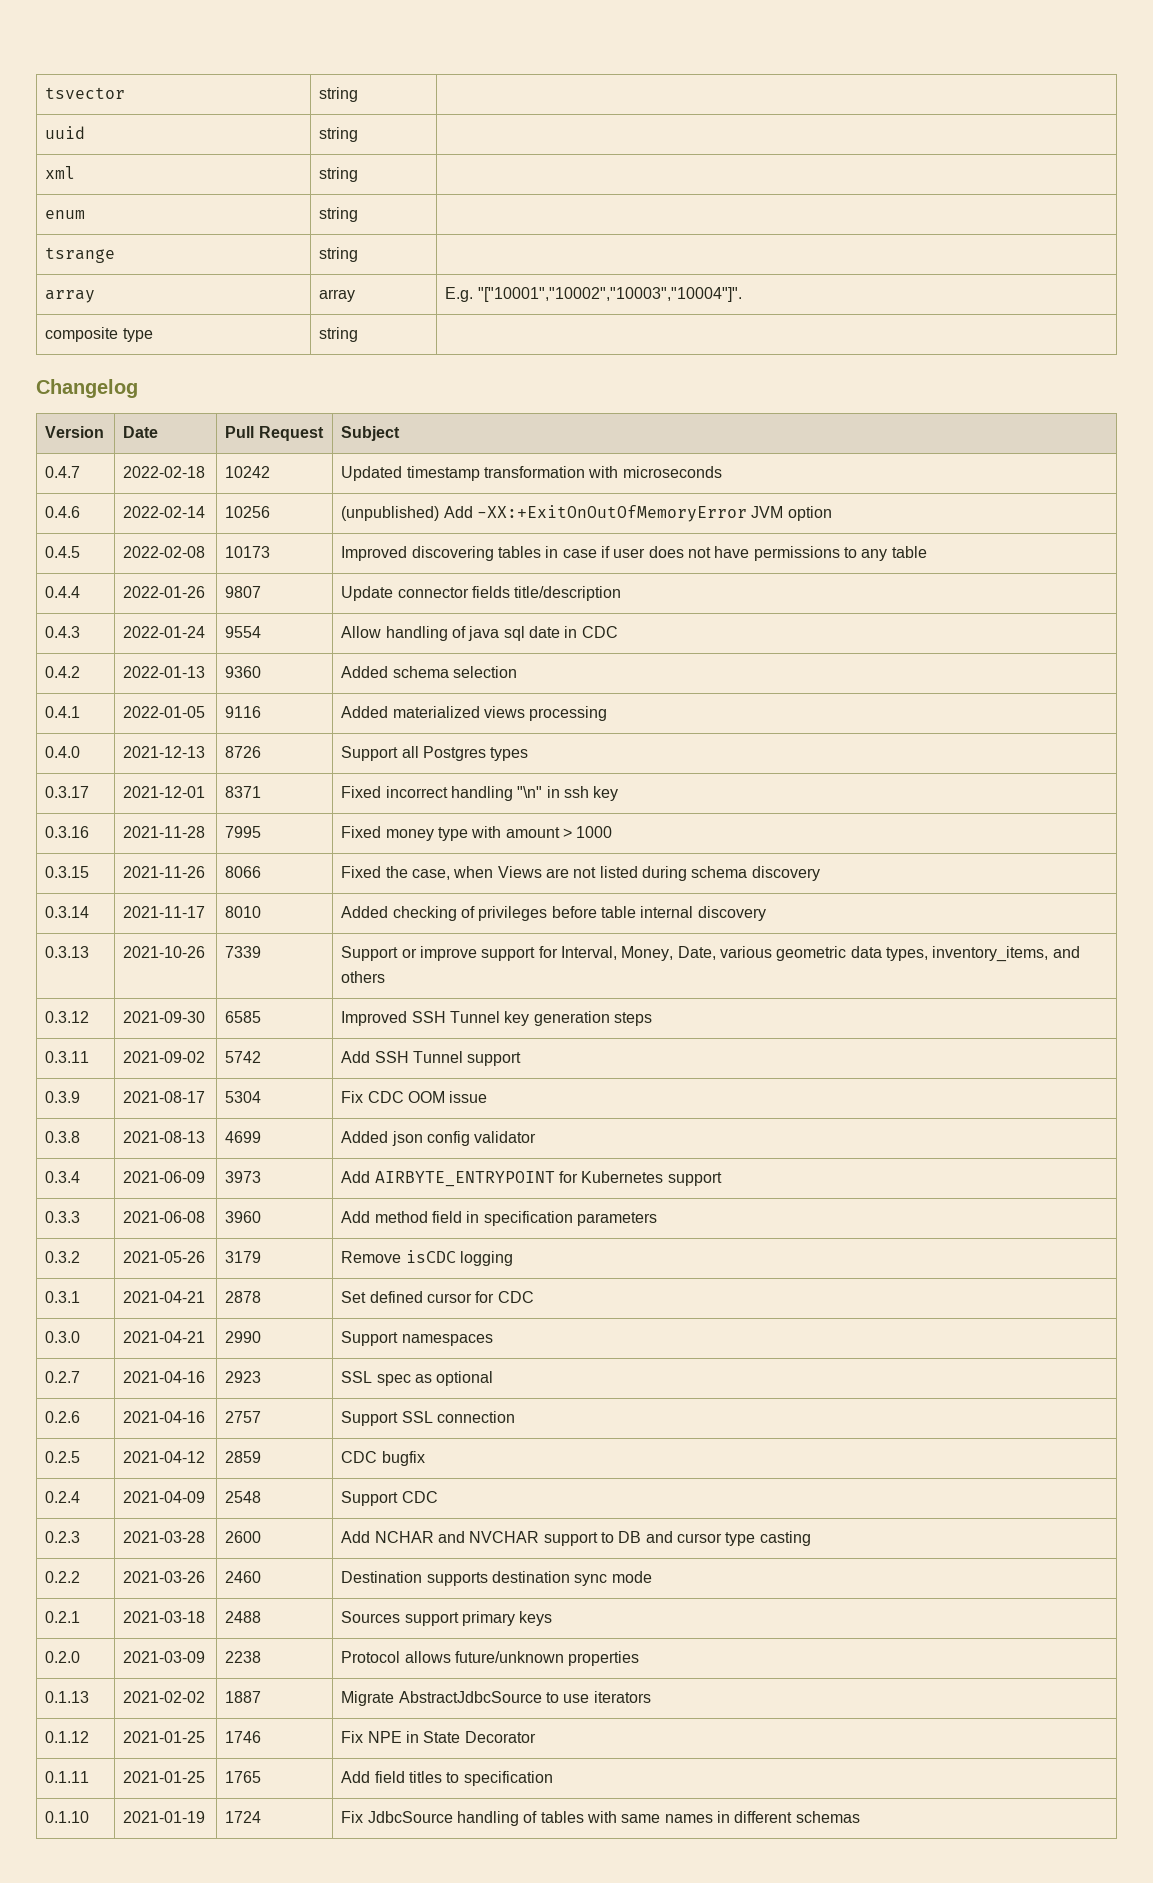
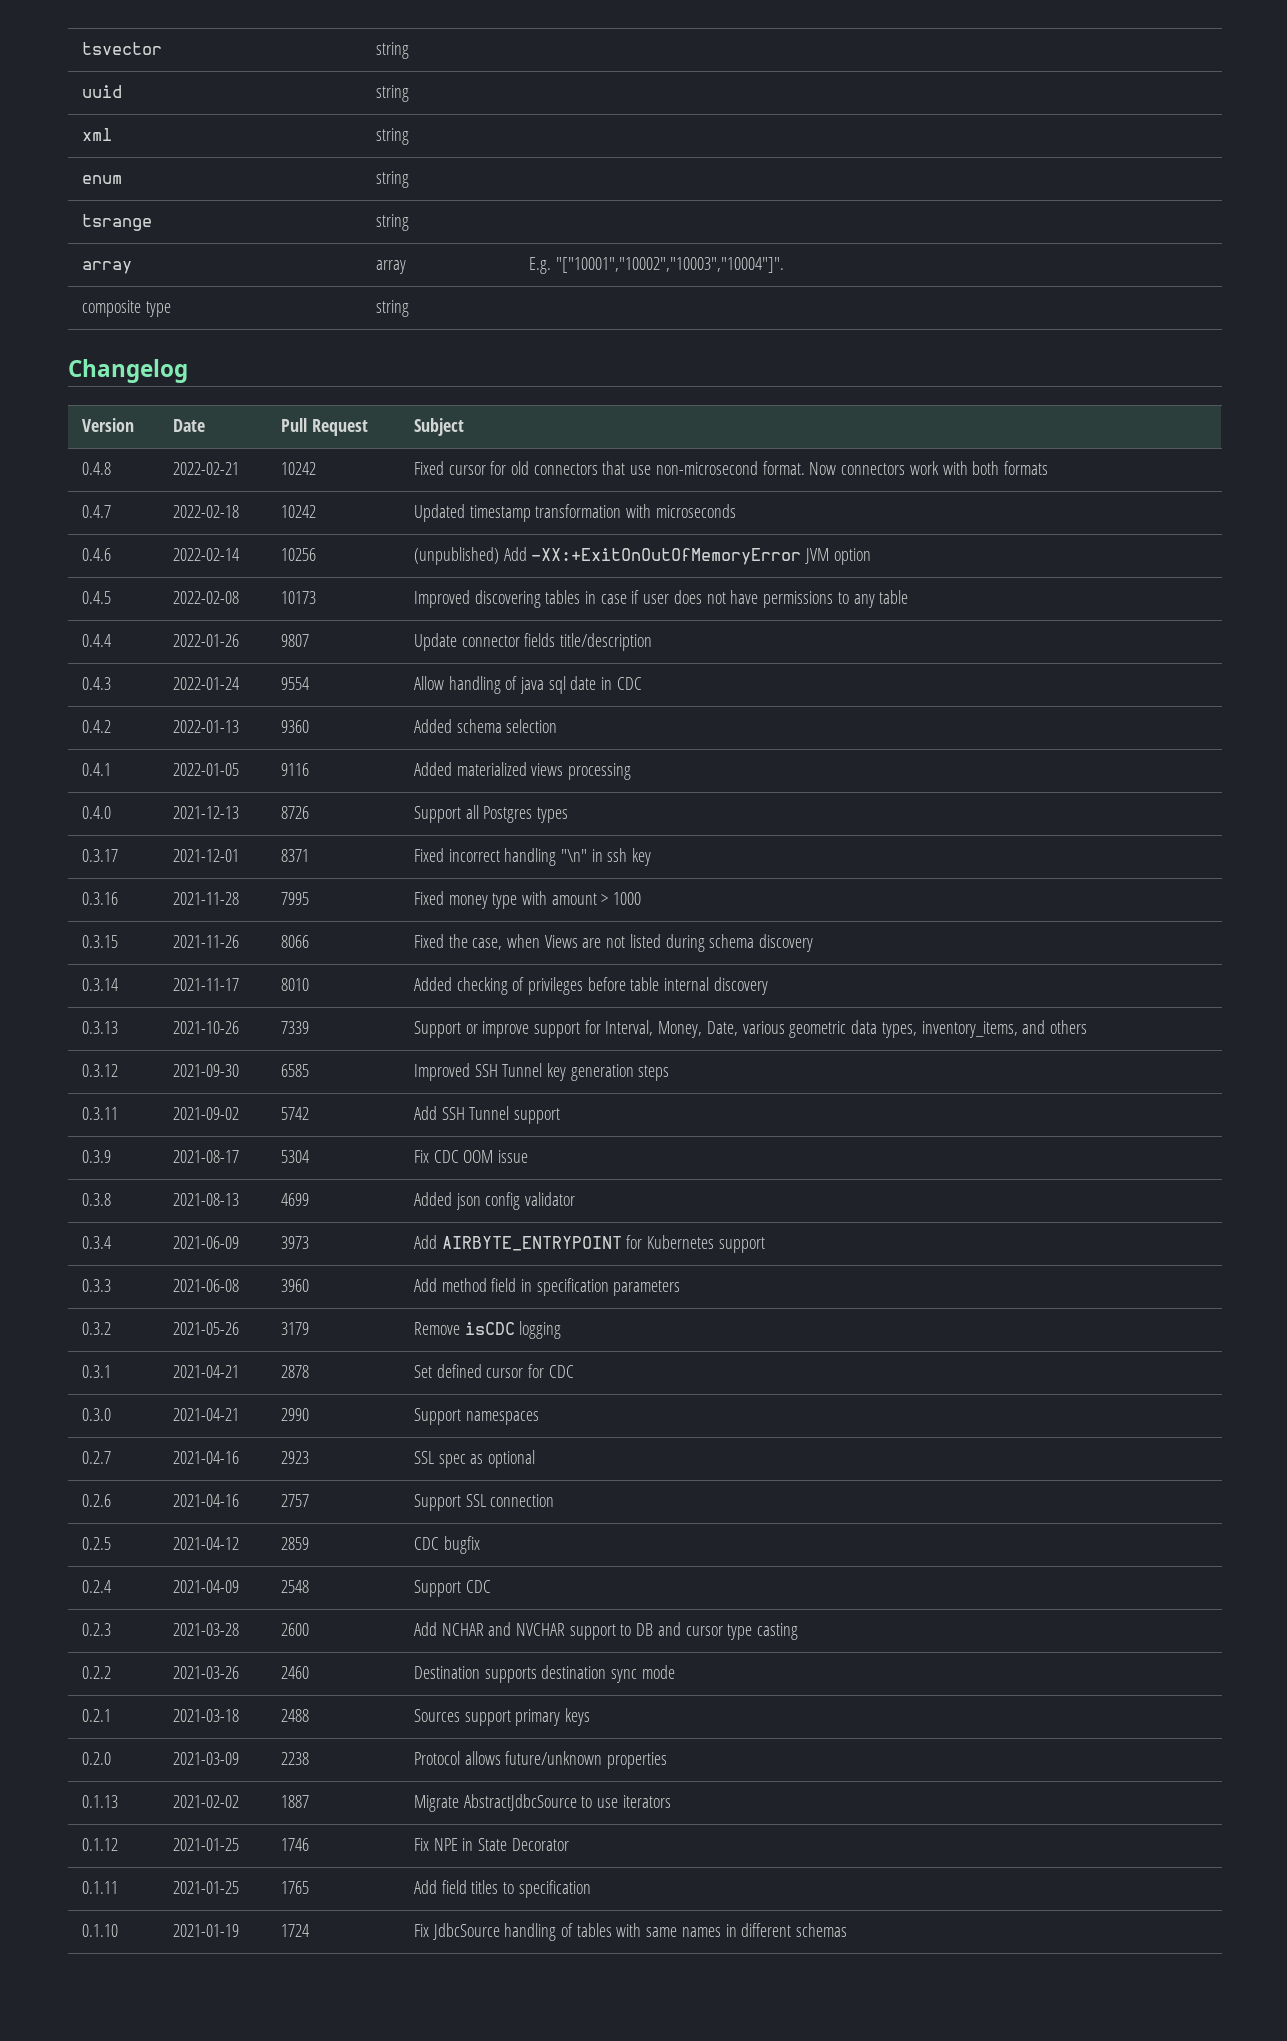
+ 0.4.8 | 2022-02-21 | 10242 | Fixed cursor for old connectors that use non-microsecond format. Now connectors work with both formats

